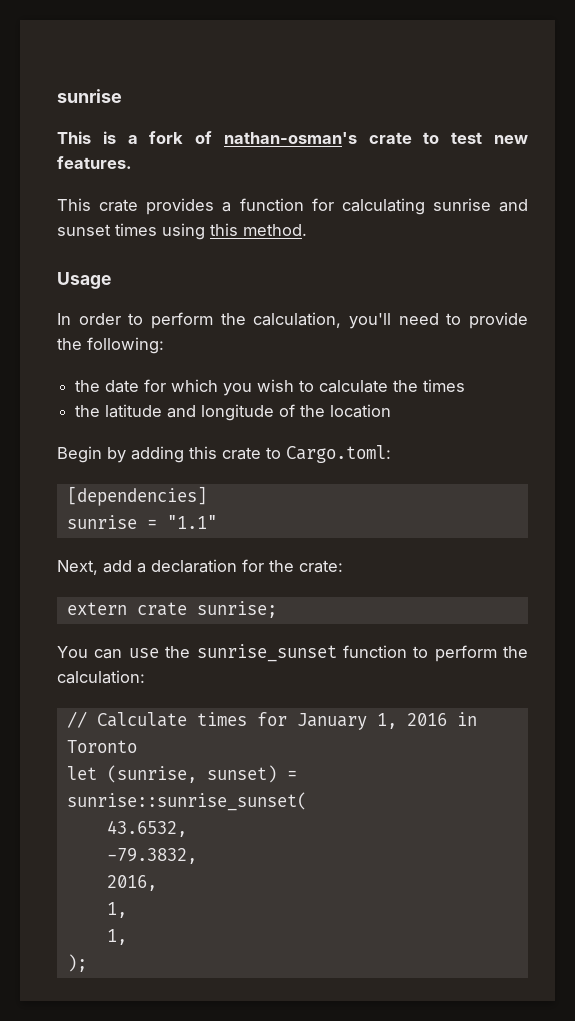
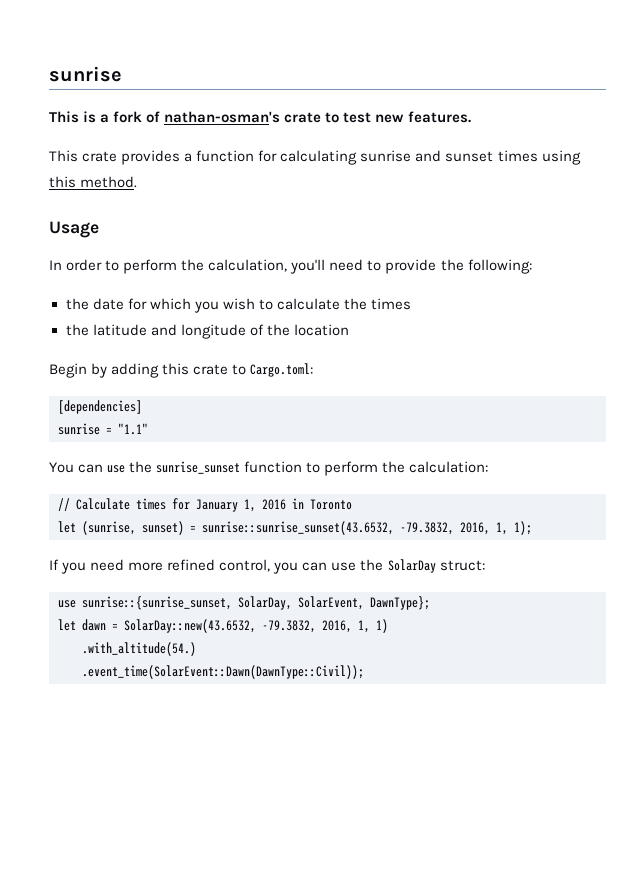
- Next, add a declaration for the crate:
- extern crate sunrise;
- let (sunrise, sunset) = sunrise::sunrise_sunset(
- 43.6532,
- -79.3832,
- 2016,
- 1,
- 1,
- );
+ let (sunrise, sunset) = sunrise::sunrise_sunset(43.6532, -79.3832, 2016, 1, 1);
+ If you need more refined control, you can use the SolarDay struct:
+ use sunrise::{sunrise_sunset, SolarDay, SolarEvent, DawnType};
+ let dawn = SolarDay::new(43.6532, -79.3832, 2016, 1, 1)
+ .with_altitude(54.)
+ .event_time(SolarEvent::Dawn(DawnType::Civil));

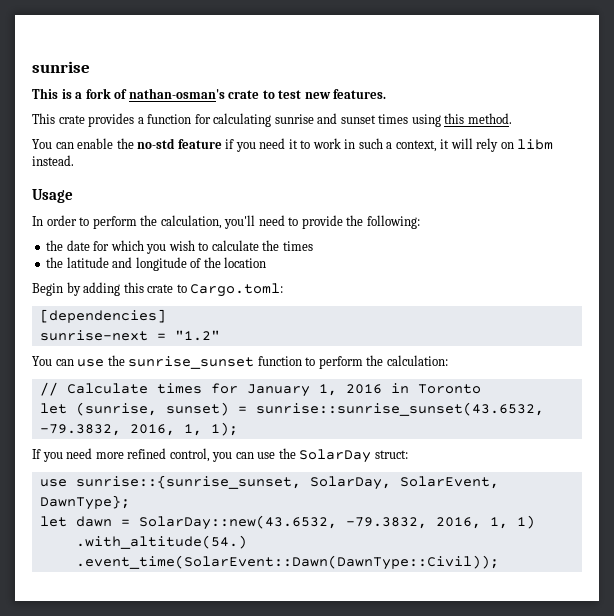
+ You can enable the no-std feature if you need it to work in such a context, it will rely on libm instead.
- sunrise = "1.1"
+ sunrise-next = "1.2"

